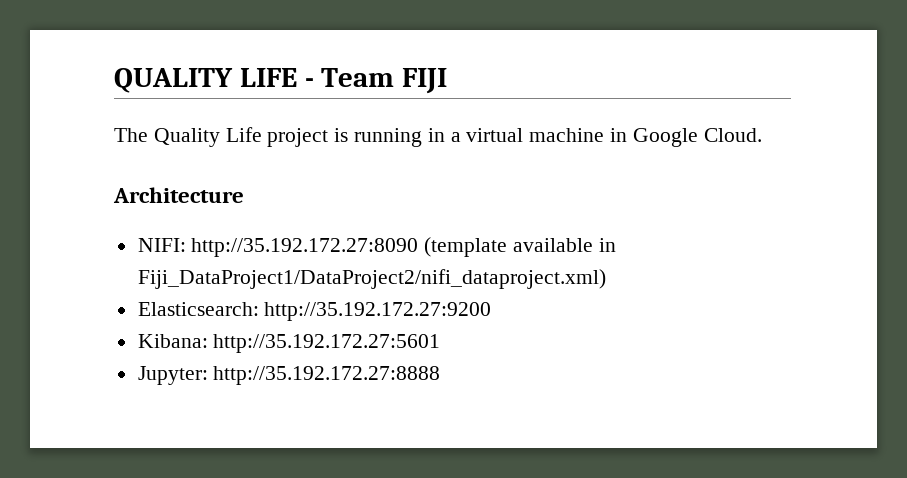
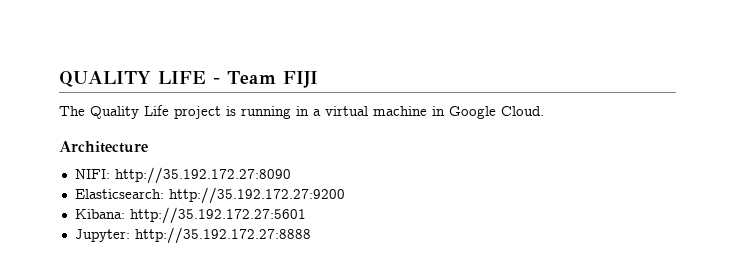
- NIFI: http://35.192.172.27:8090 (template available in Fiji_DataProject1/DataProject2/nifi_dataproject.xml)
+ NIFI: http://35.192.172.27:8090

